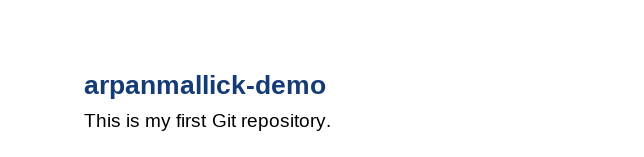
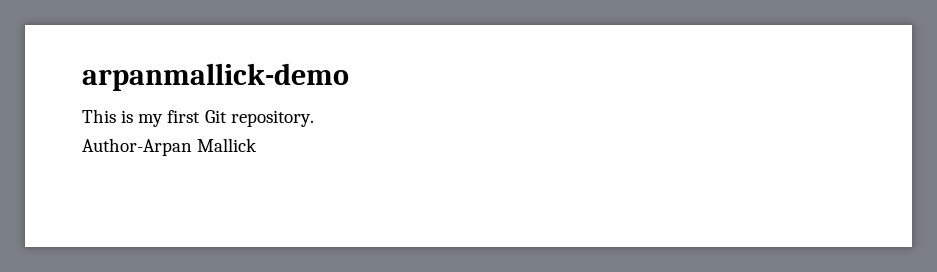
+ Author-Arpan Mallick

